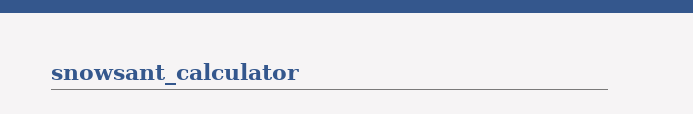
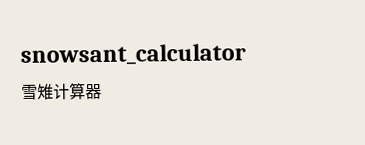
+ 雪雉计算器

